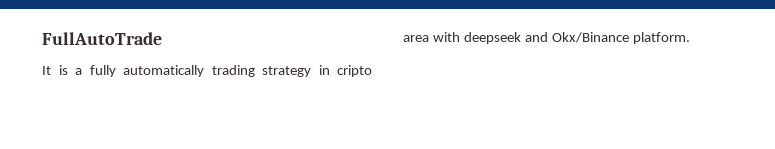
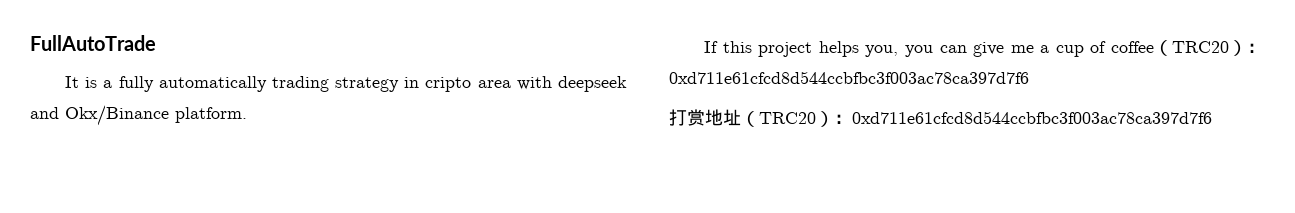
+ If this project helps you, you can give me a cup of coffee（TRC20）：0xd711e61cfcd8d544ccbfbc3f003ac78ca397d7f6
+ 打赏地址（TRC20）：0xd711e61cfcd8d544ccbfbc3f003ac78ca397d7f6

